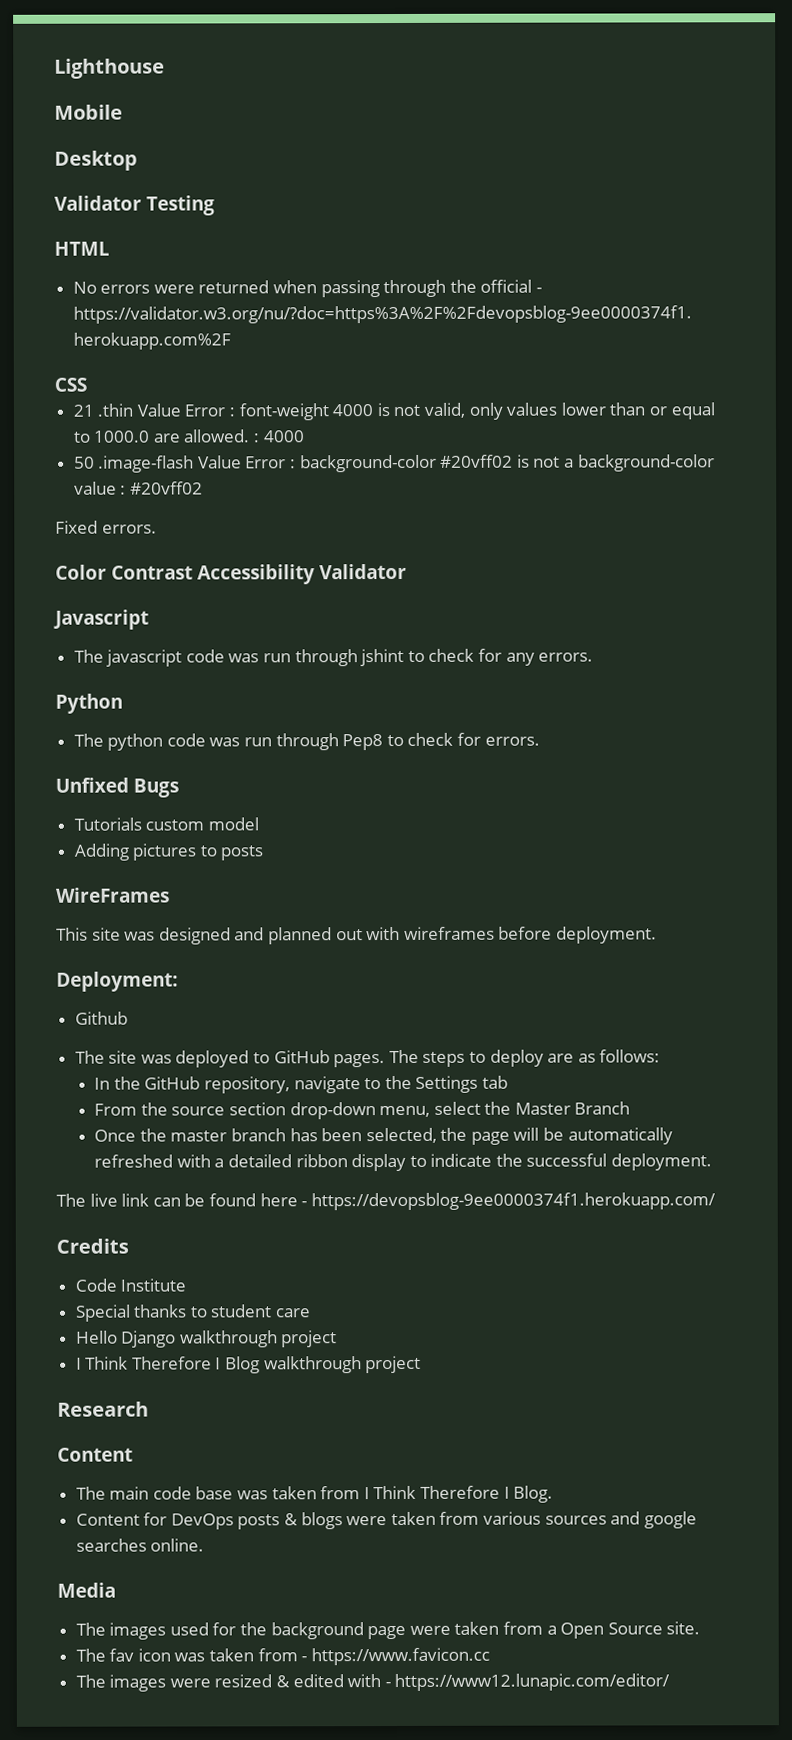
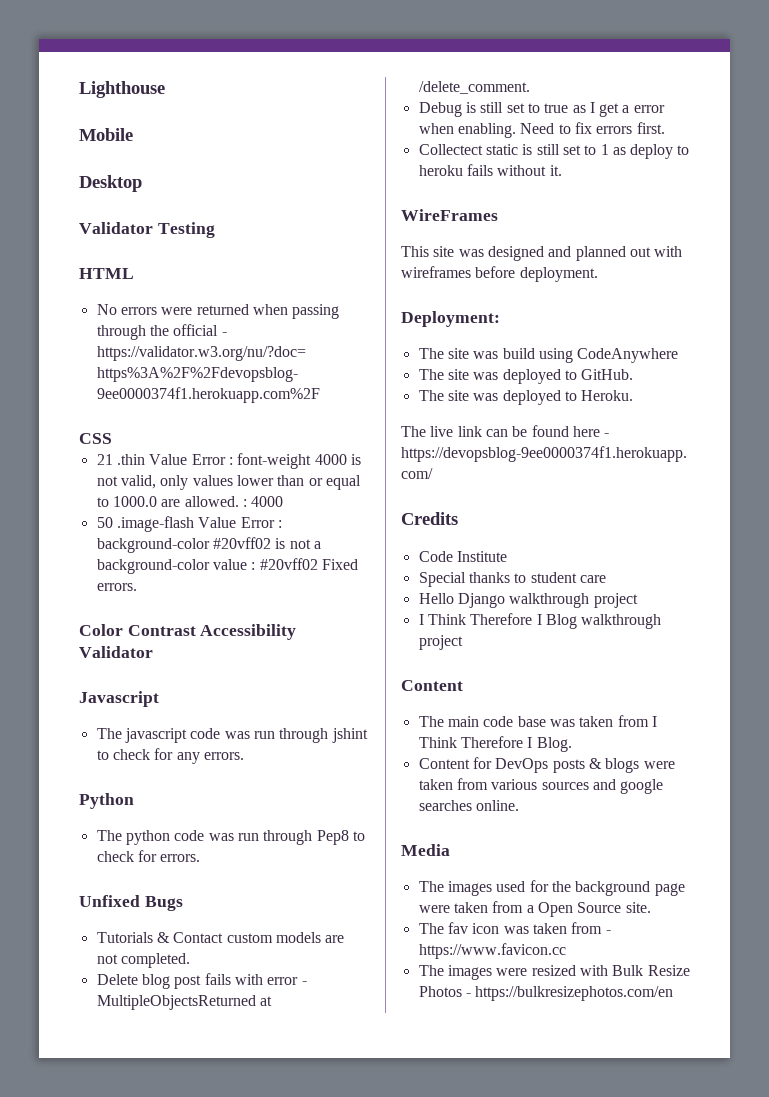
- 50 .image-flash Value Error : background-color #20vff02 is not a background-color value : #20vff02
- Fixed errors.
+ 50 .image-flash Value Error : background-color #20vff02 is not a background-color value : #20vff02 Fixed errors.
- Tutorials custom model
- Adding pictures to posts
+ Tutorials & Contact custom models are not completed.
+ Delete blog post fails with error - MultipleObjectsReturned at /delete_comment.
+ Debug is still set to true as I get a error when enabling. Need to fix errors first.
+ Collectect static is still set to 1 as deploy to heroku fails without it.
- Github
- The site was deployed to GitHub pages. The steps to deploy are as follows:
- In the GitHub repository, navigate to the Settings tab
- From the source section drop-down menu, select the Master Branch
- Once the master branch has been selected, the page will be automatically refreshed with a detailed ribbon display to indicate the successful deployment.
+ The site was build using CodeAnywhere
+ The site was deployed to GitHub.
+ The site was deployed to Heroku.
- Research
- The images were resized & edited with - https://www12.lunapic.com/editor/
+ The images were resized with Bulk Resize Photos - https://bulkresizephotos.com/en

